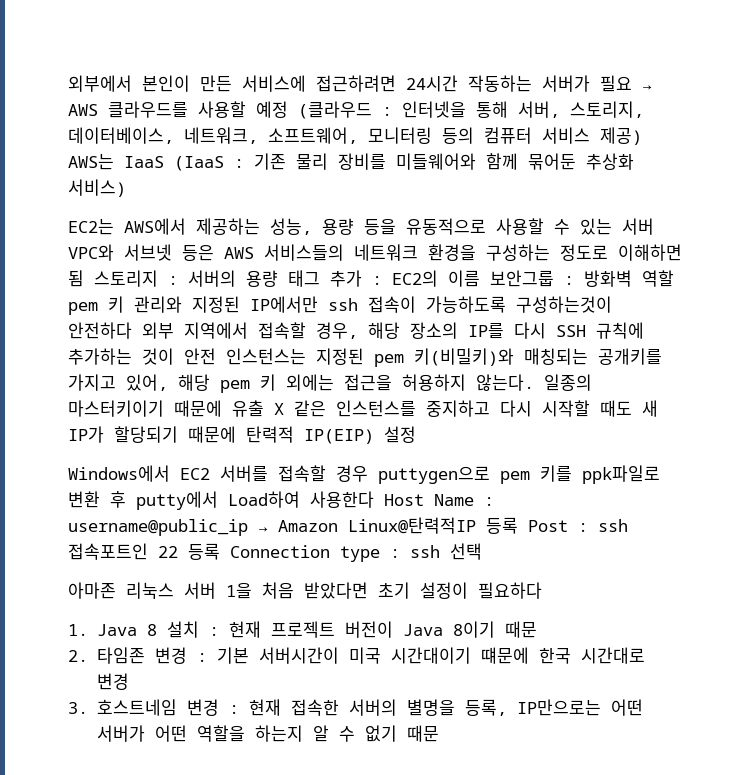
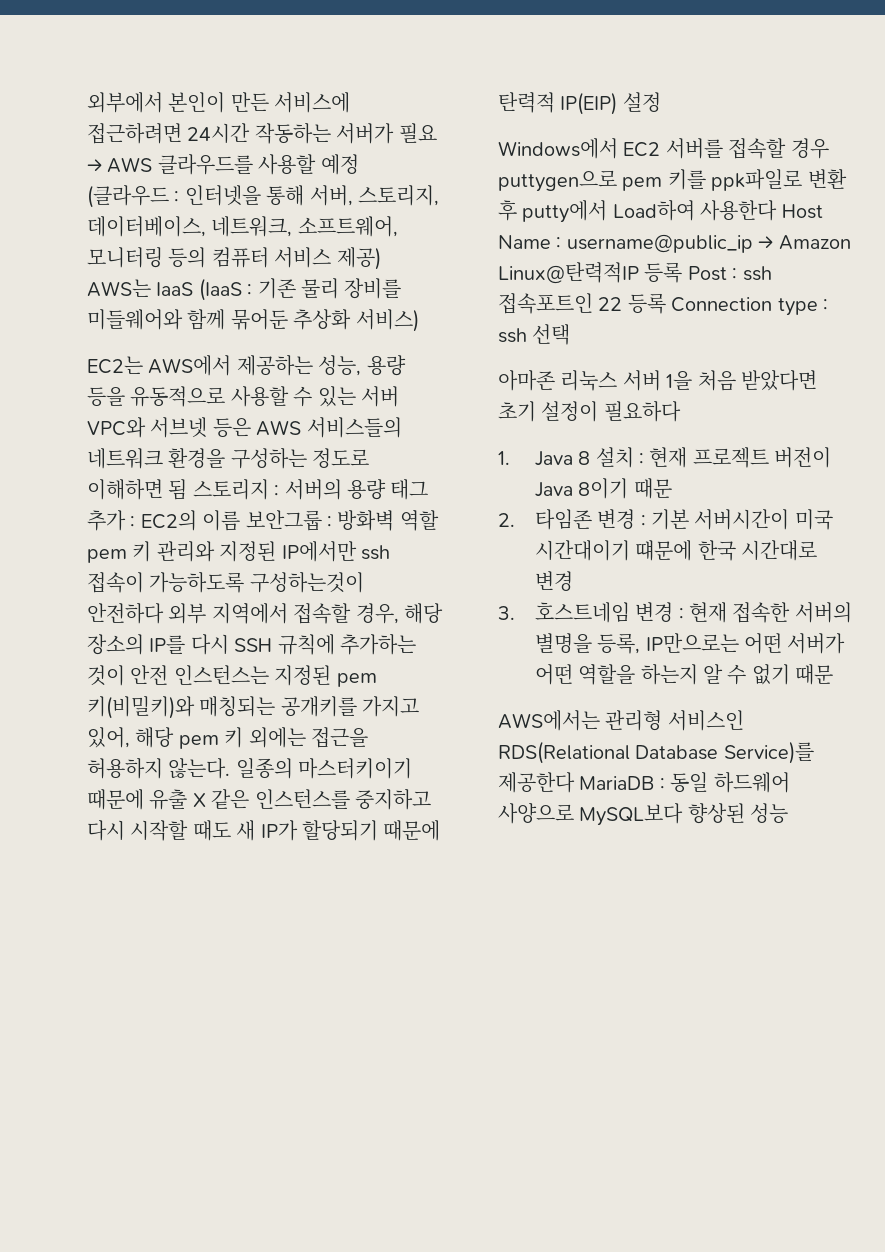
+ AWS에서는 관리형 서비스인 RDS(Relational Database Service)를 제공한다 MariaDB : 동일 하드웨어 사양으로 MySQL보다 향상된 성능

